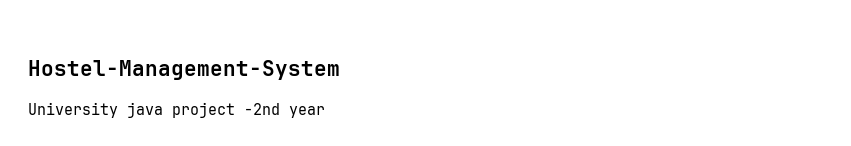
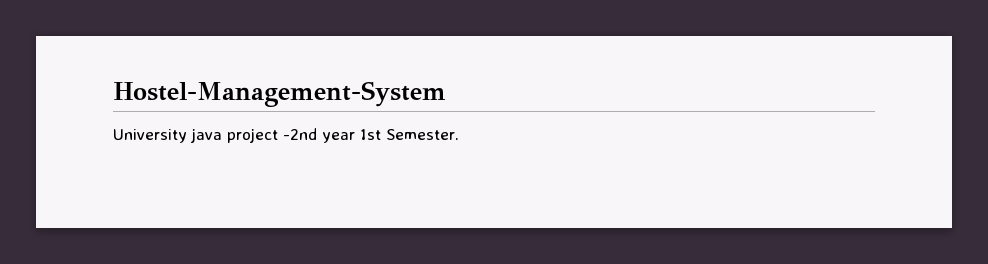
- University java project -2nd year
+ University java project -2nd year 1st Semester.

